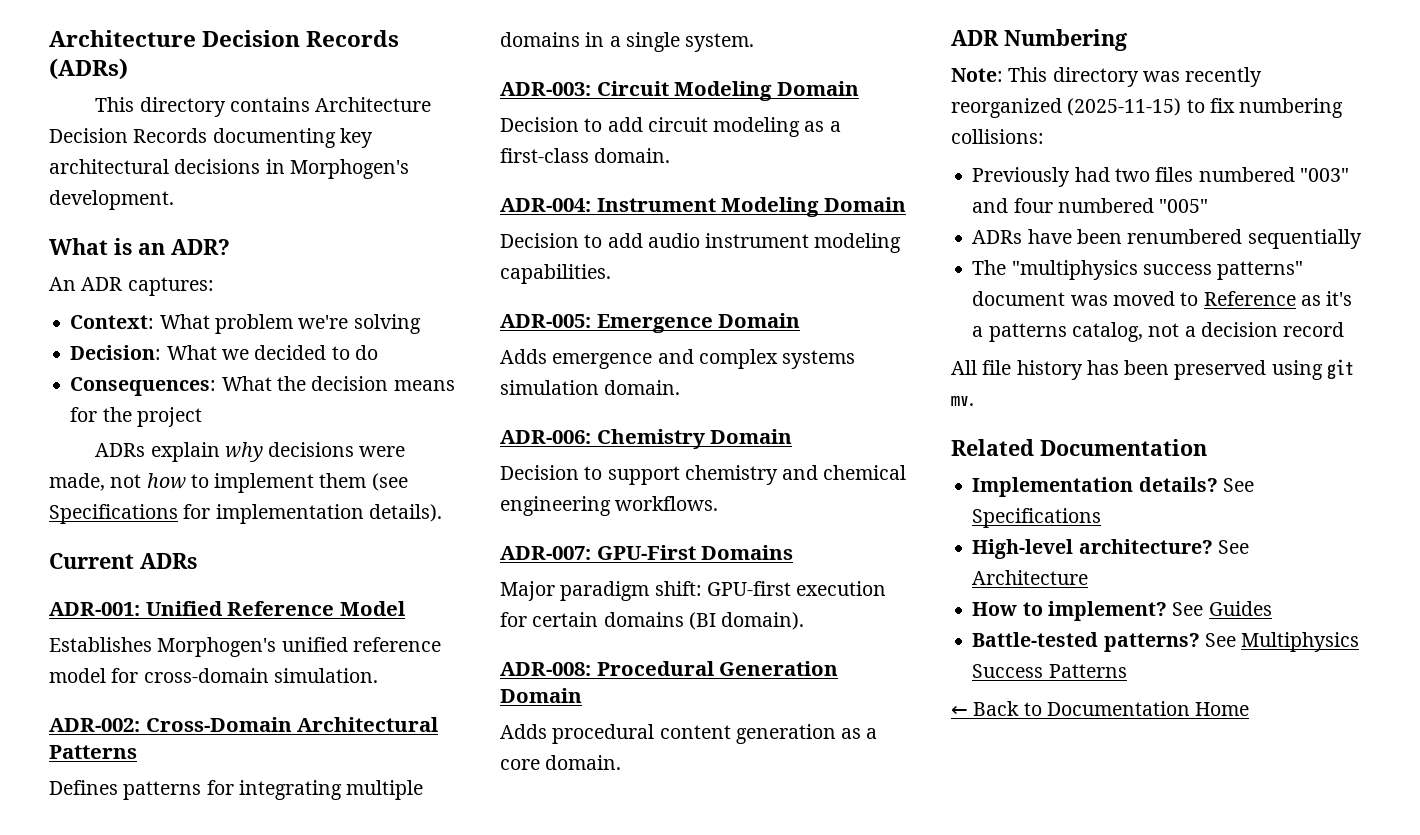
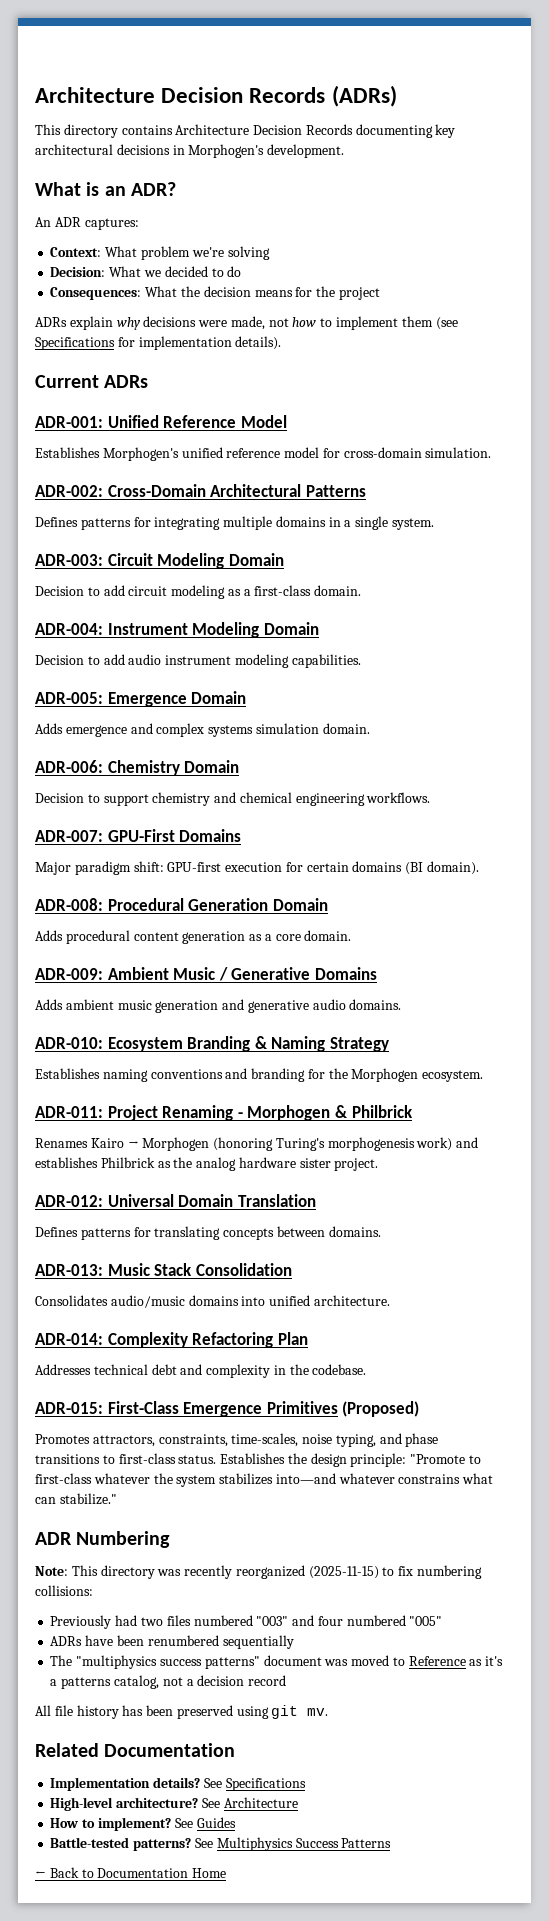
+ ADR-009: Ambient Music / Generative Domains
+ Adds ambient music generation and generative audio domains.
+ ADR-010: Ecosystem Branding & Naming Strategy
+ Establishes naming conventions and branding for the Morphogen ecosystem.
+ ADR-011: Project Renaming - Morphogen & Philbrick
+ Renames Kairo → Morphogen (honoring Turing's morphogenesis work) and establishes Philbrick as the analog hardware sister project.
+ ADR-012: Universal Domain Translation
+ Defines patterns for translating concepts between domains.
+ ADR-013: Music Stack Consolidation
+ Consolidates audio/music domains into unified architecture.
+ ADR-014: Complexity Refactoring Plan
+ Addresses technical debt and complexity in the codebase.
+ ADR-015: First-Class Emergence Primitives (Proposed)
+ Promotes attractors, constraints, time-scales, noise typing, and phase transitions to first-class status. Establishes the design principle: "Promote to first-class whatever the system stabilizes into—and whatever constrains what can stabilize."

